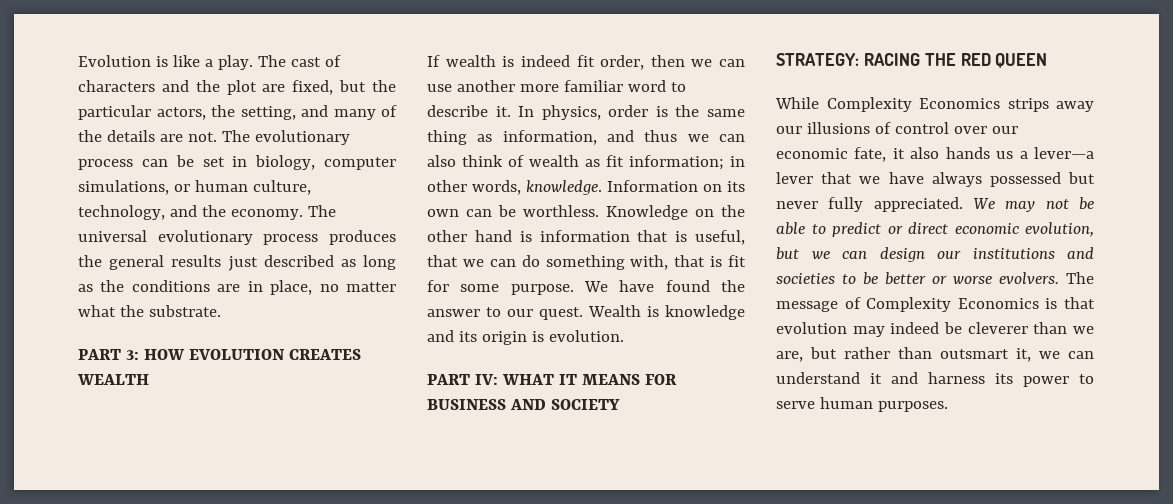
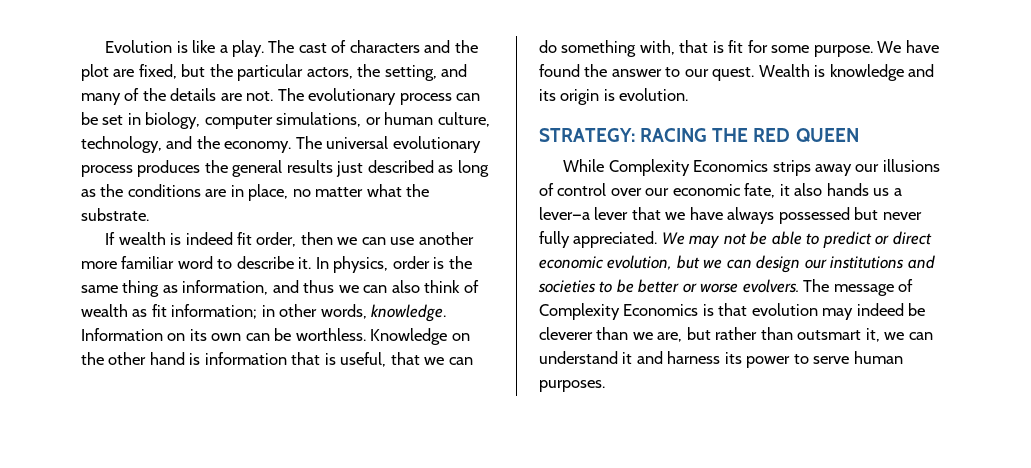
- PART 3: HOW EVOLUTION CREATES WEALTH
- PART IV: WHAT IT MEANS FOR BUSINESS AND SOCIETY

